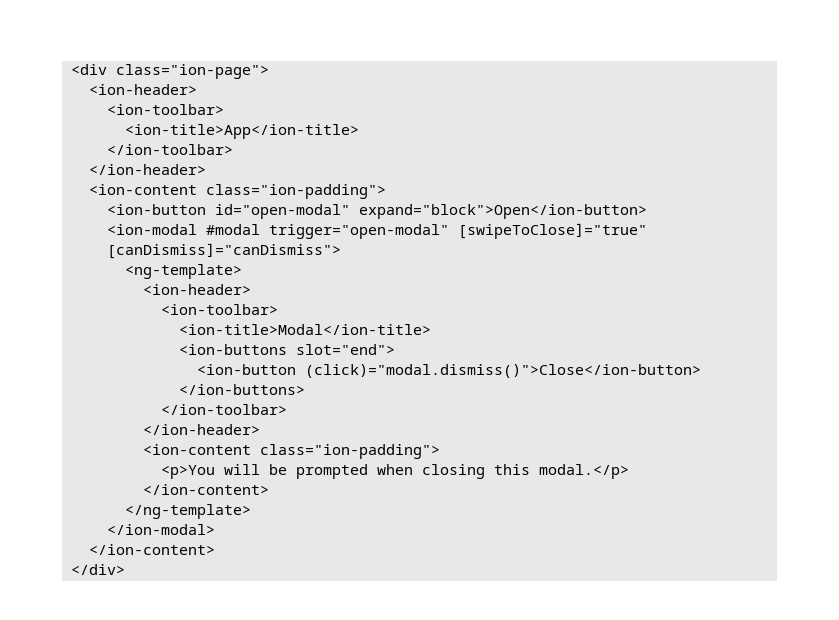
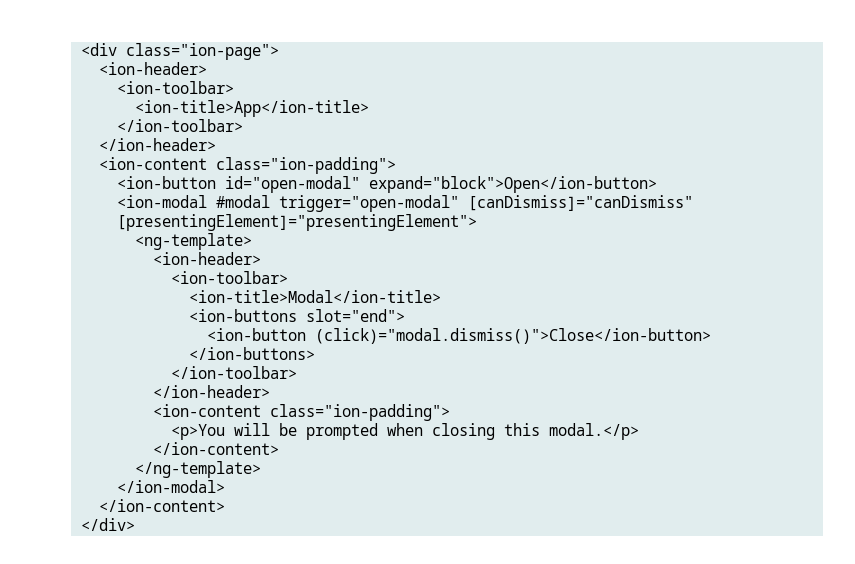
- <ion-modal #modal trigger="open-modal" [swipeToClose]="true" [canDismiss]="canDismiss">
+ <ion-modal #modal trigger="open-modal" [canDismiss]="canDismiss" [presentingElement]="presentingElement">

